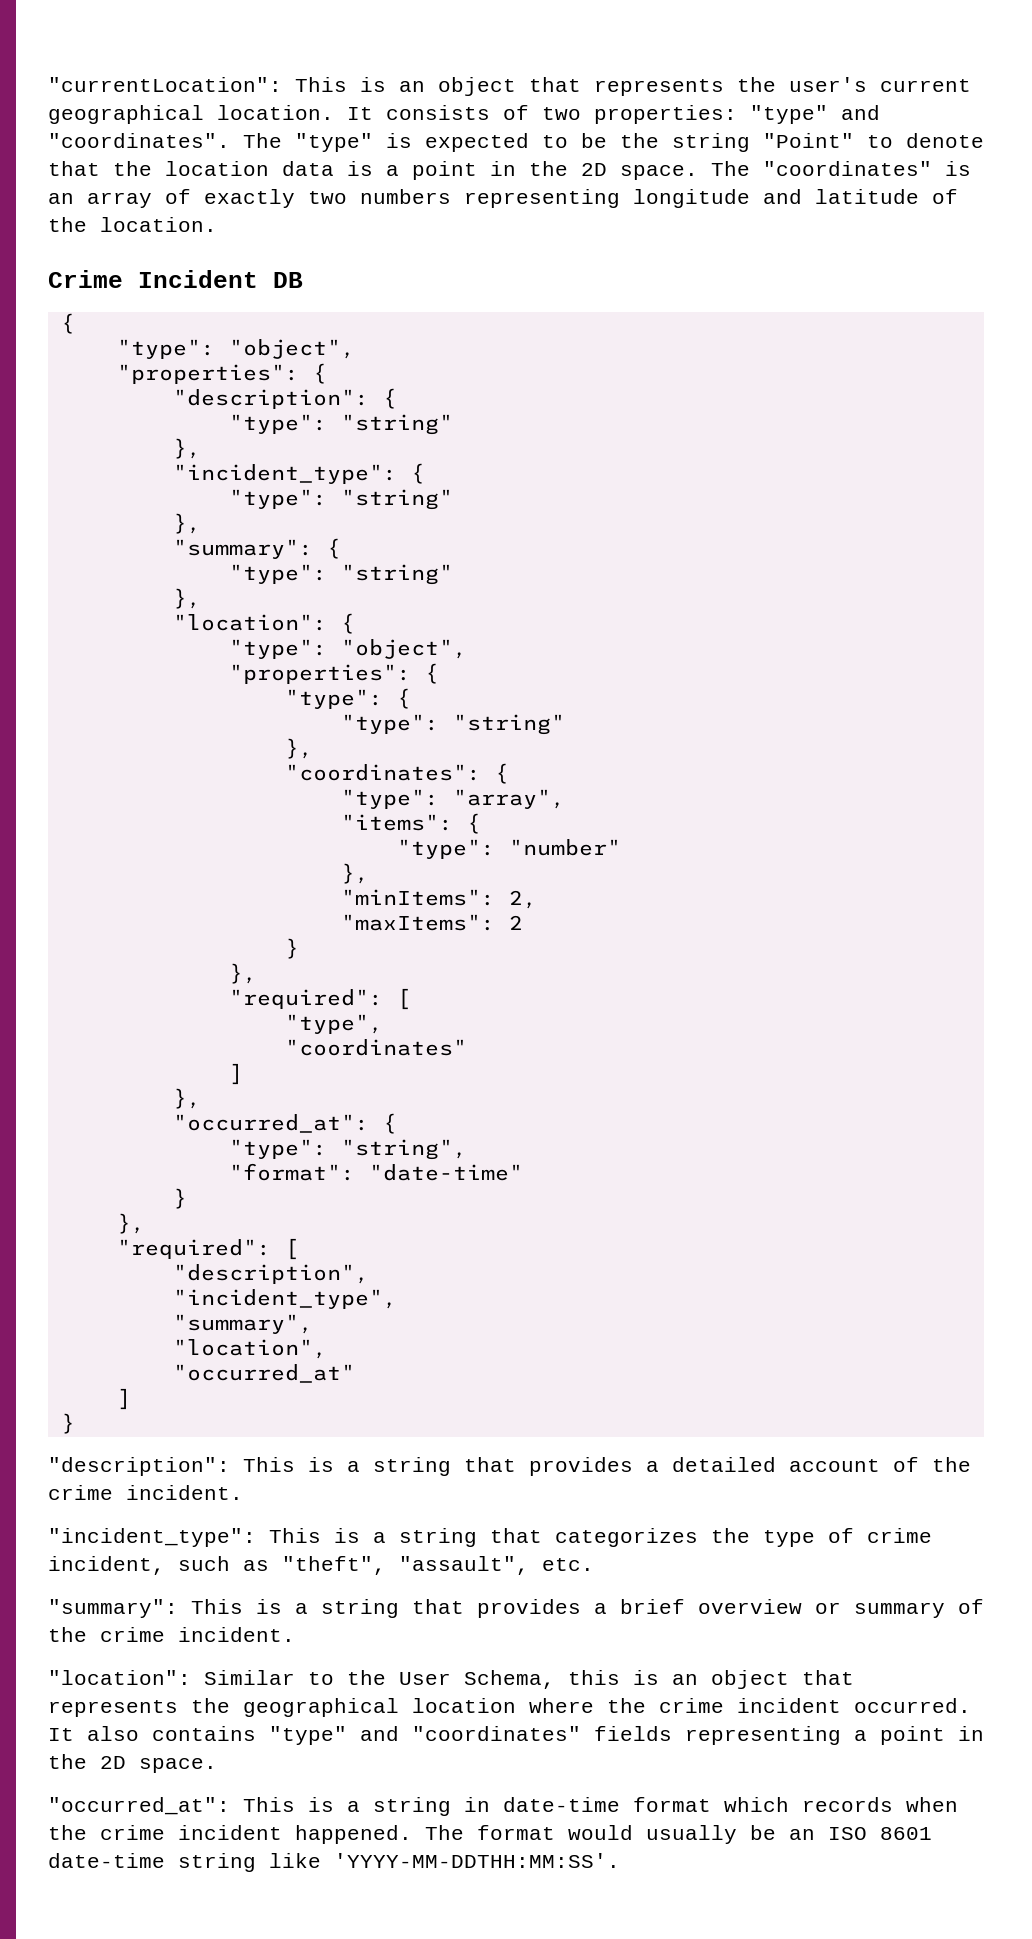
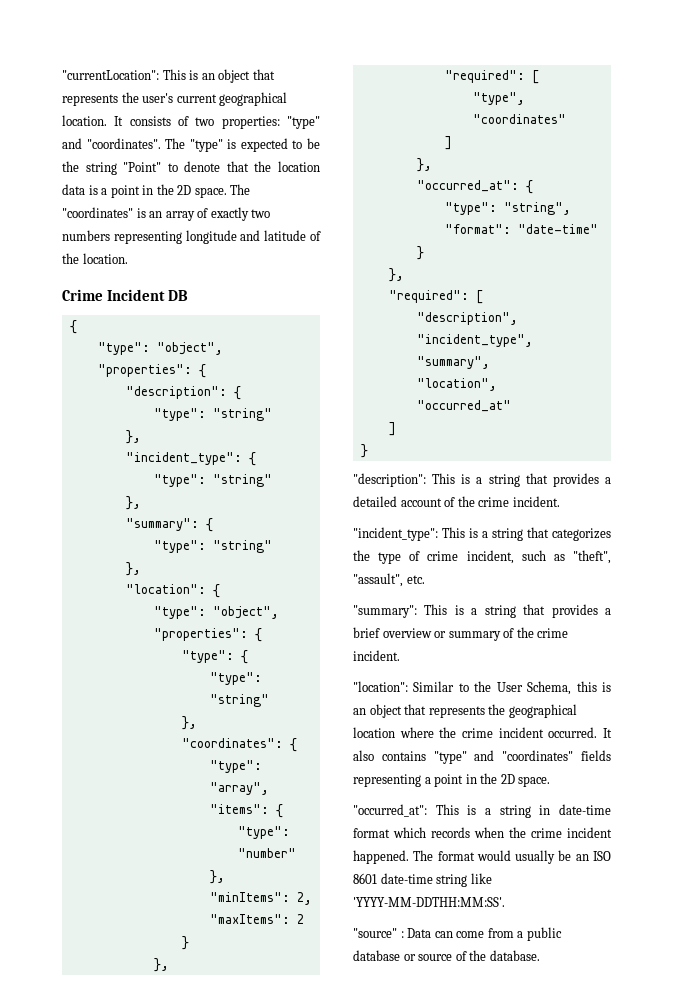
+ "source" : Data can come from a public database or source of the database.

